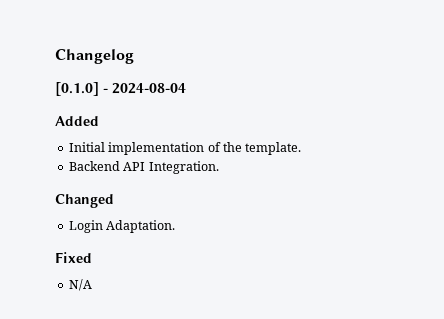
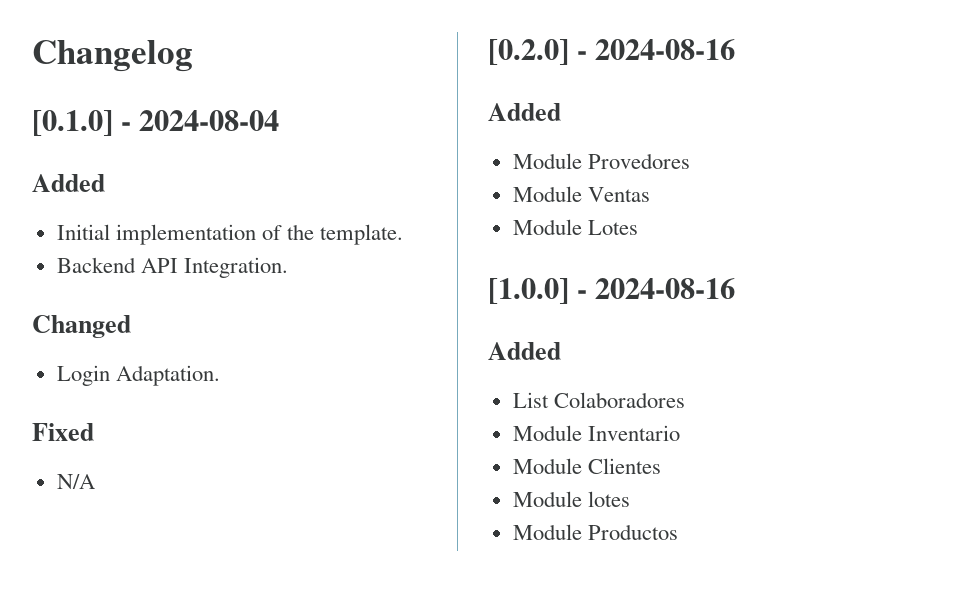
+ [0.2.0] - 2024-08-16
+ Added
+ Module Provedores
+ Module Ventas
+ Module Lotes
+ [1.0.0] - 2024-08-16
+ Added
+ List Colaboradores
+ Module Inventario
+ Module Clientes
+ Module lotes
+ Module Productos

